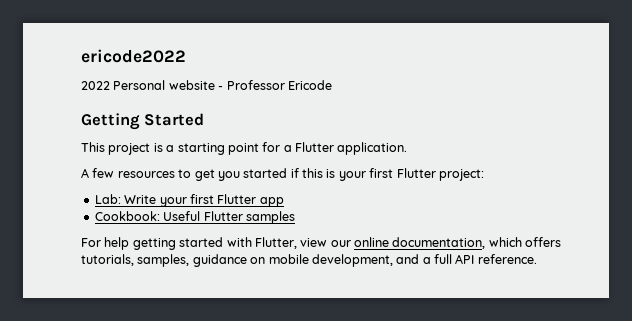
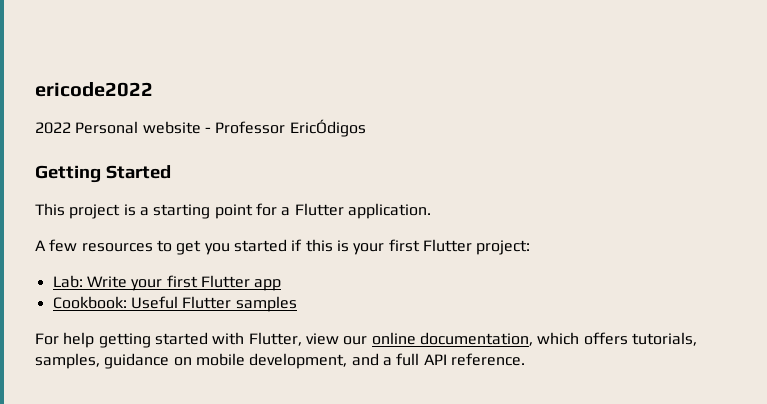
- 2022 Personal website - Professor Ericode
+ 2022 Personal website - Professor EricÓdigos

